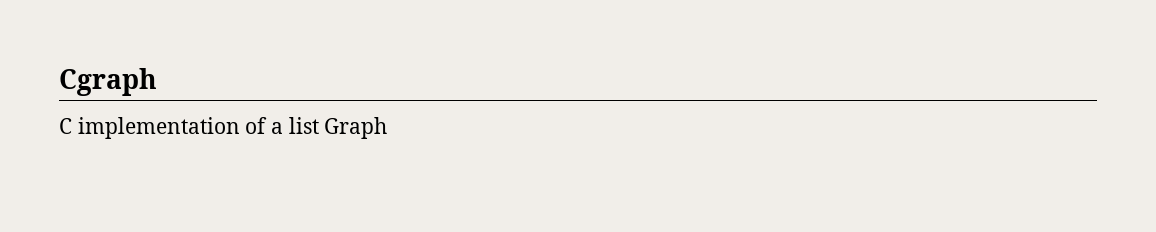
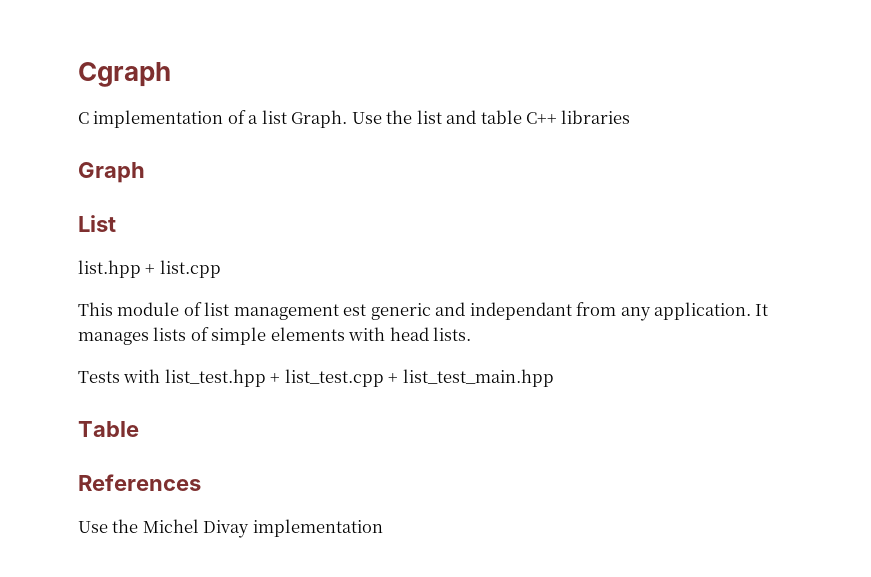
- C implementation of a list Graph
+ C implementation of a list Graph. Use the list and table C++ libraries
+ Graph
+ List
+ list.hpp + list.cpp
+ This module of list management est generic and independant from any application. It manages lists of simple elements with head lists.
+ Tests with list_test.hpp + list_test.cpp + list_test_main.hpp
+ Table
+ References
+ Use the Michel Divay implementation

